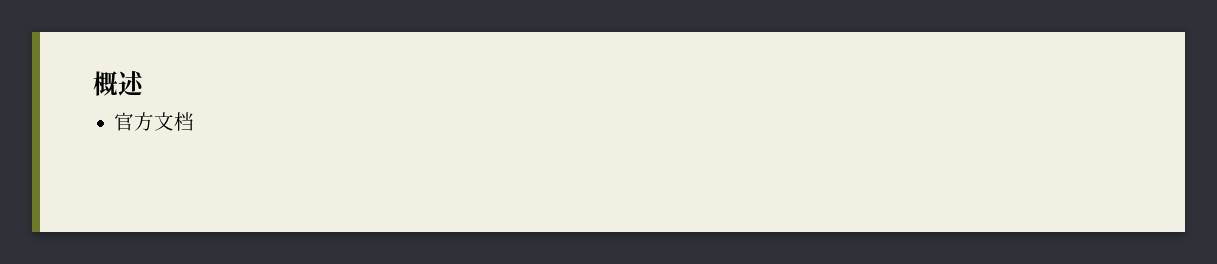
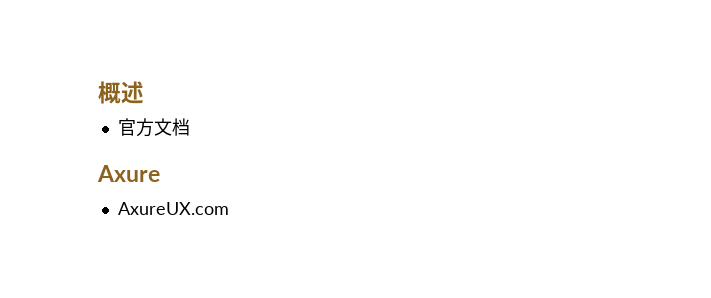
+ Axure
+ AxureUX.com

